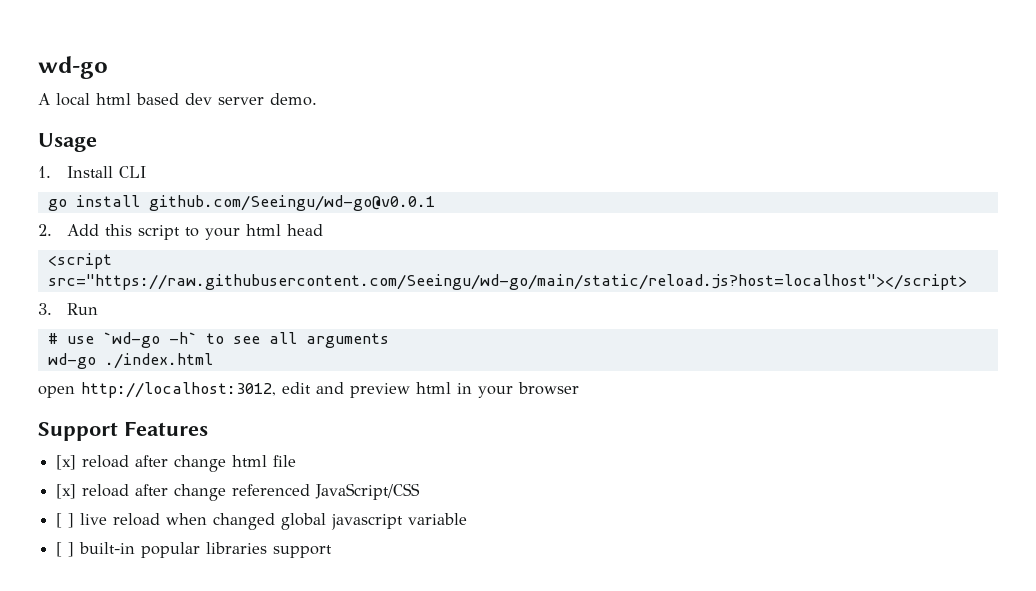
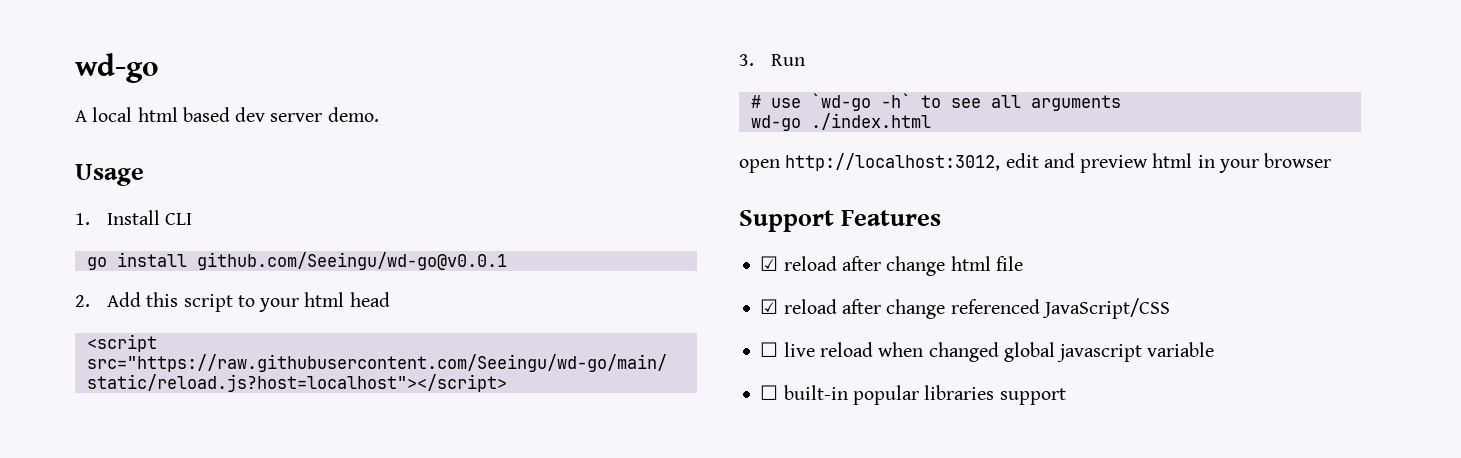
- [x] reload after change html file
+ ☑ reload after change html file
- [x] reload after change referenced JavaScript/CSS
+ ☑ reload after change referenced JavaScript/CSS
- [ ] live reload when changed global javascript variable
+ ☐ live reload when changed global javascript variable
- [ ] built-in popular libraries support
+ ☐ built-in popular libraries support

